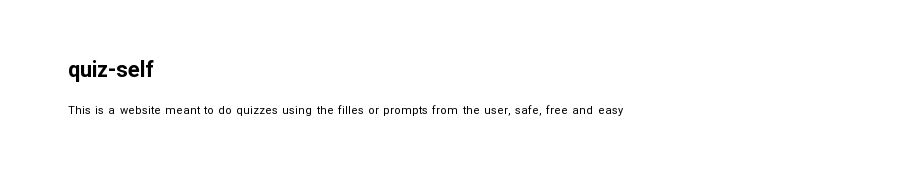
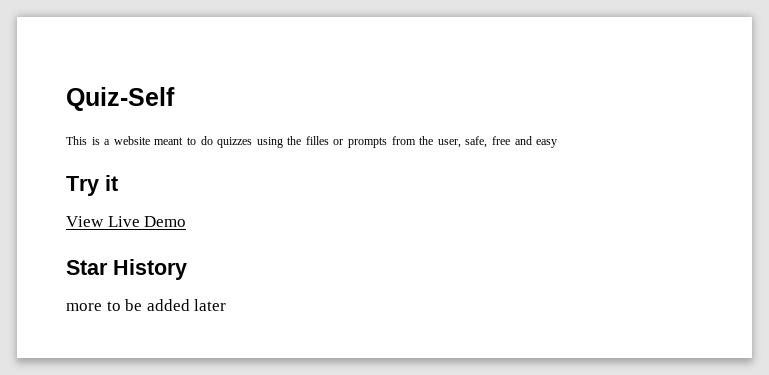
- quiz-self
+ Quiz-Self
+ Try it
+ View Live Demo
+ Star History
+ more to be added later

